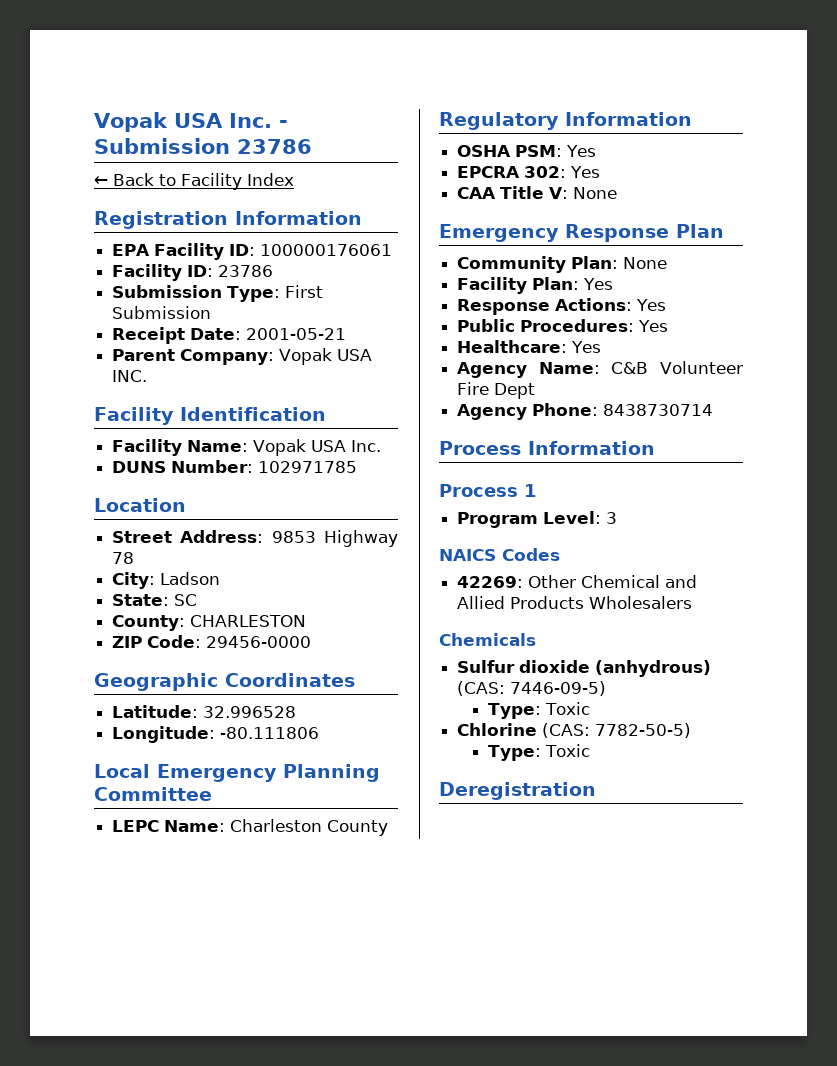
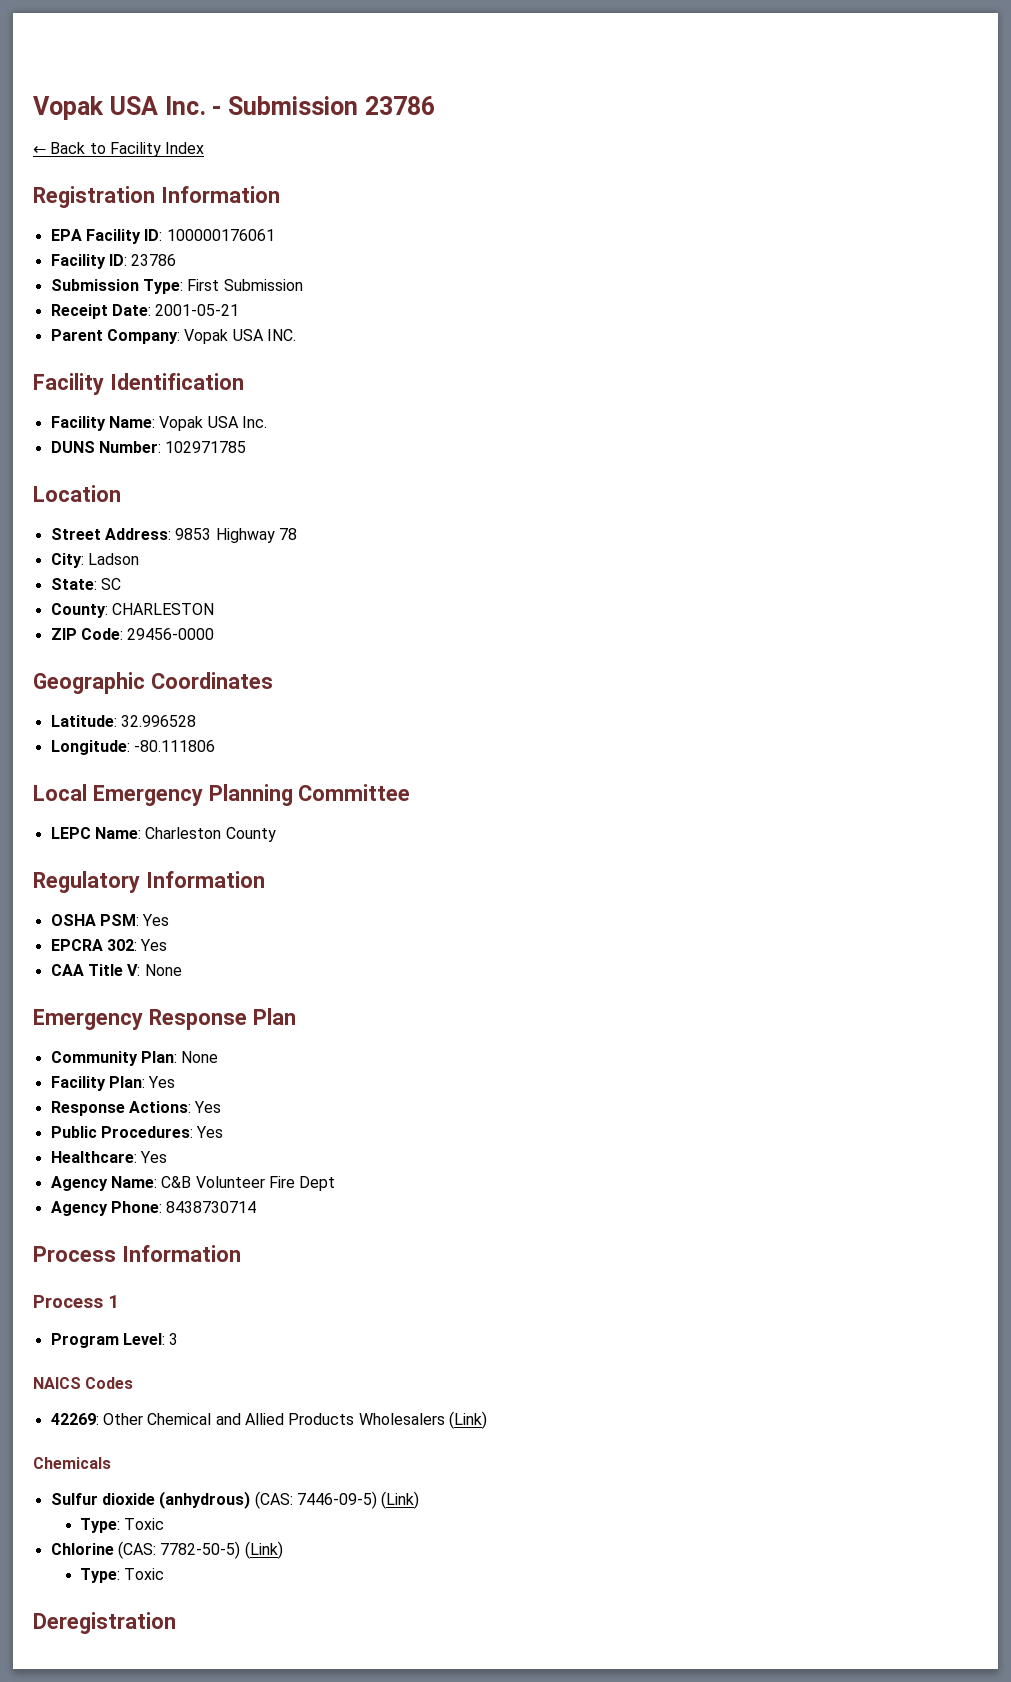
- 42269: Other Chemical and Allied Products Wholesalers
+ 42269: Other Chemical and Allied Products Wholesalers (Link)
- Sulfur dioxide (anhydrous) (CAS: 7446-09-5)
+ Sulfur dioxide (anhydrous) (CAS: 7446-09-5) (Link)
- Chlorine (CAS: 7782-50-5)
+ Chlorine (CAS: 7782-50-5) (Link)

